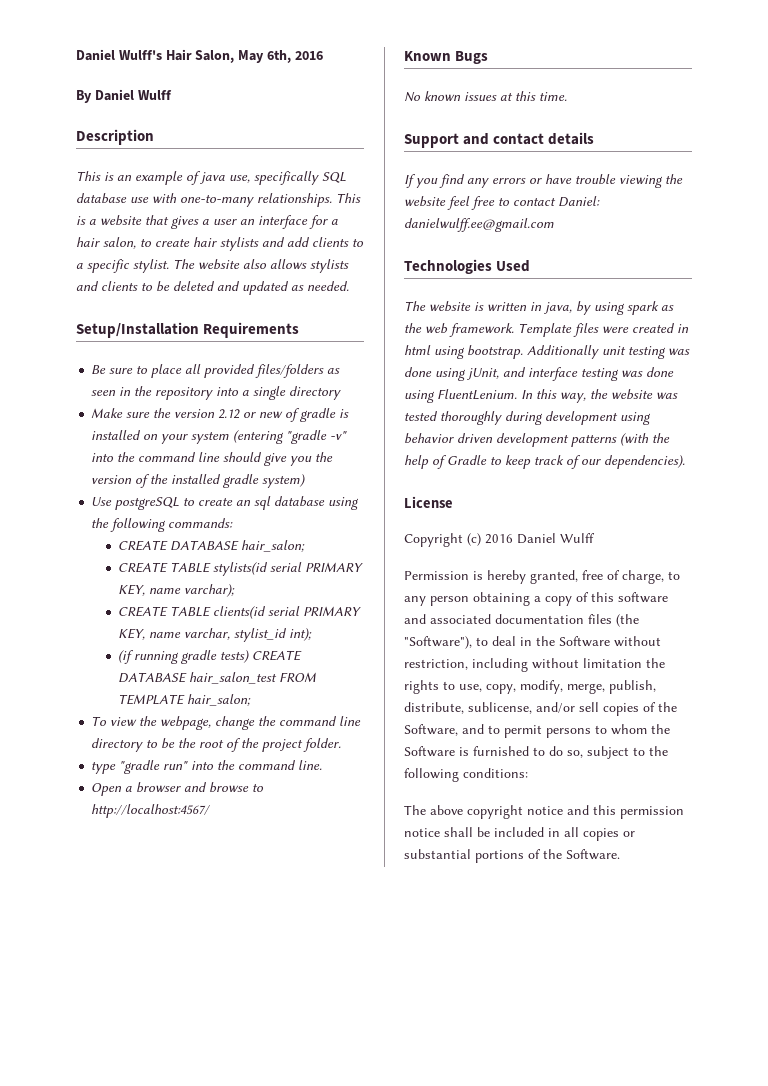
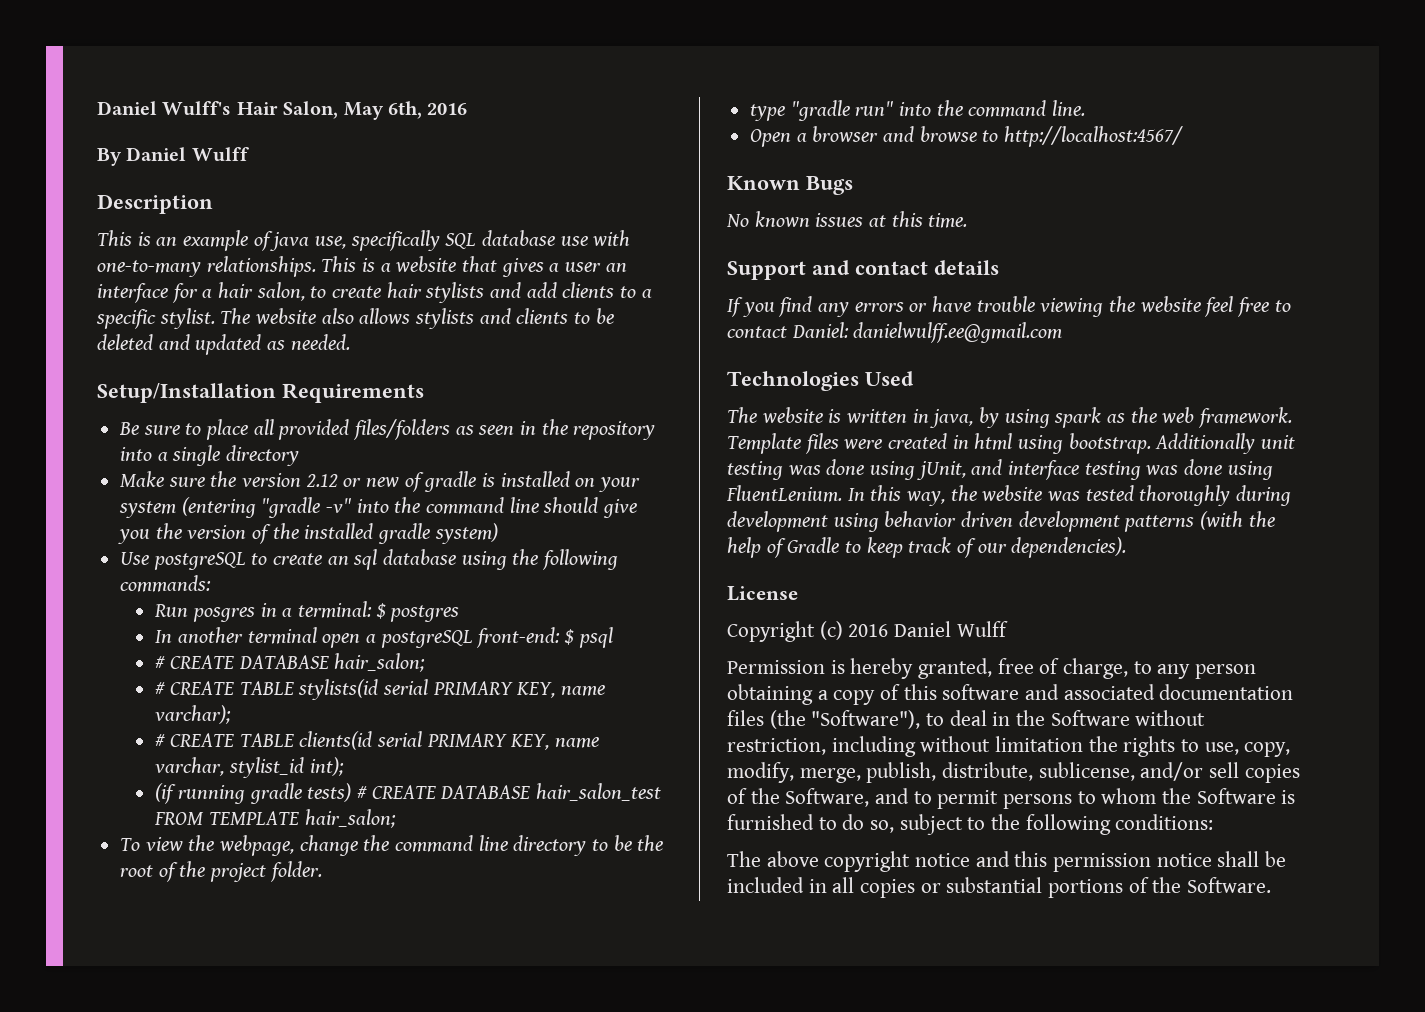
- CREATE DATABASE hair_salon;
+ Run posgres in a terminal: $ postgres
+ In another terminal open a postgreSQL front-end: $ psql
+ # CREATE DATABASE hair_salon;
- CREATE TABLE stylists(id serial PRIMARY KEY, name varchar);
+ # CREATE TABLE stylists(id serial PRIMARY KEY, name varchar);
- CREATE TABLE clients(id serial PRIMARY KEY, name varchar, stylist_id int);
+ # CREATE TABLE clients(id serial PRIMARY KEY, name varchar, stylist_id int);
- (if running gradle tests) CREATE DATABASE hair_salon_test FROM TEMPLATE hair_salon;
+ (if running gradle tests) # CREATE DATABASE hair_salon_test FROM TEMPLATE hair_salon;

